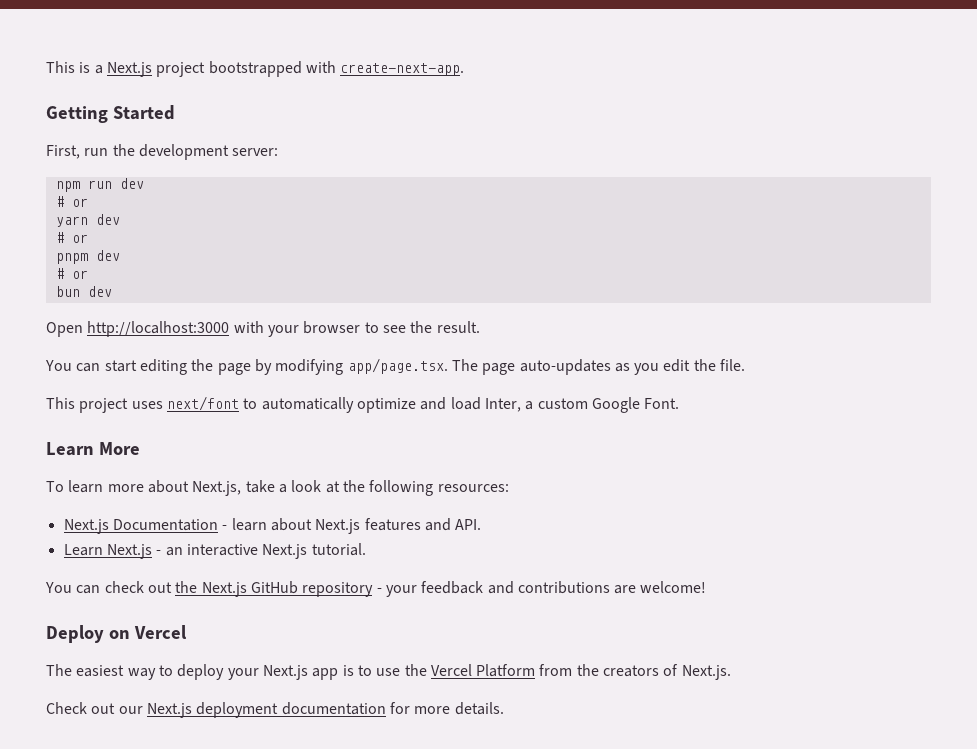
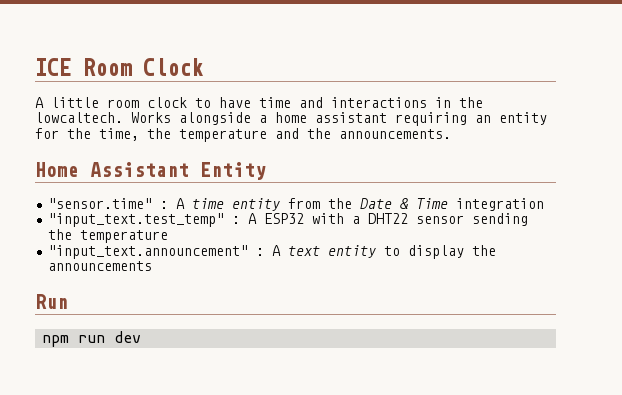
- This is a Next.js project bootstrapped with create-next-app.
- Getting Started
- First, run the development server:
+ ICE Room Clock
+ A little room clock to have time and interactions in the lowcaltech. Works alongside a home assistant requiring an entity for the time, the temperature and the announcements.
+ Home Assistant Entity
+ "sensor.time" : A time entity from the Date & Time integration
+ "input_text.test_temp" : A ESP32 with a DHT22 sensor sending the temperature
+ "input_text.announcement" : A text entity to display the announcements
+ Run
  npm run dev
- # or
- yarn dev
- # or
- pnpm dev
- # or
- bun dev
- Open http://localhost:3000 with your browser to see the result.
- You can start editing the page by modifying app/page.tsx. The page auto-updates as you edit the file.
- This project uses next/font to automatically optimize and load Inter, a custom Google Font.
- Learn More
- To learn more about Next.js, take a look at the following resources:
- Next.js Documentation - learn about Next.js features and API.
- Learn Next.js - an interactive Next.js tutorial.
- You can check out the Next.js GitHub repository - your feedback and contributions are welcome!
- Deploy on Vercel
- The easiest way to deploy your Next.js app is to use the Vercel Platform from the creators of Next.js.
- Check out our Next.js deployment documentation for more details.

